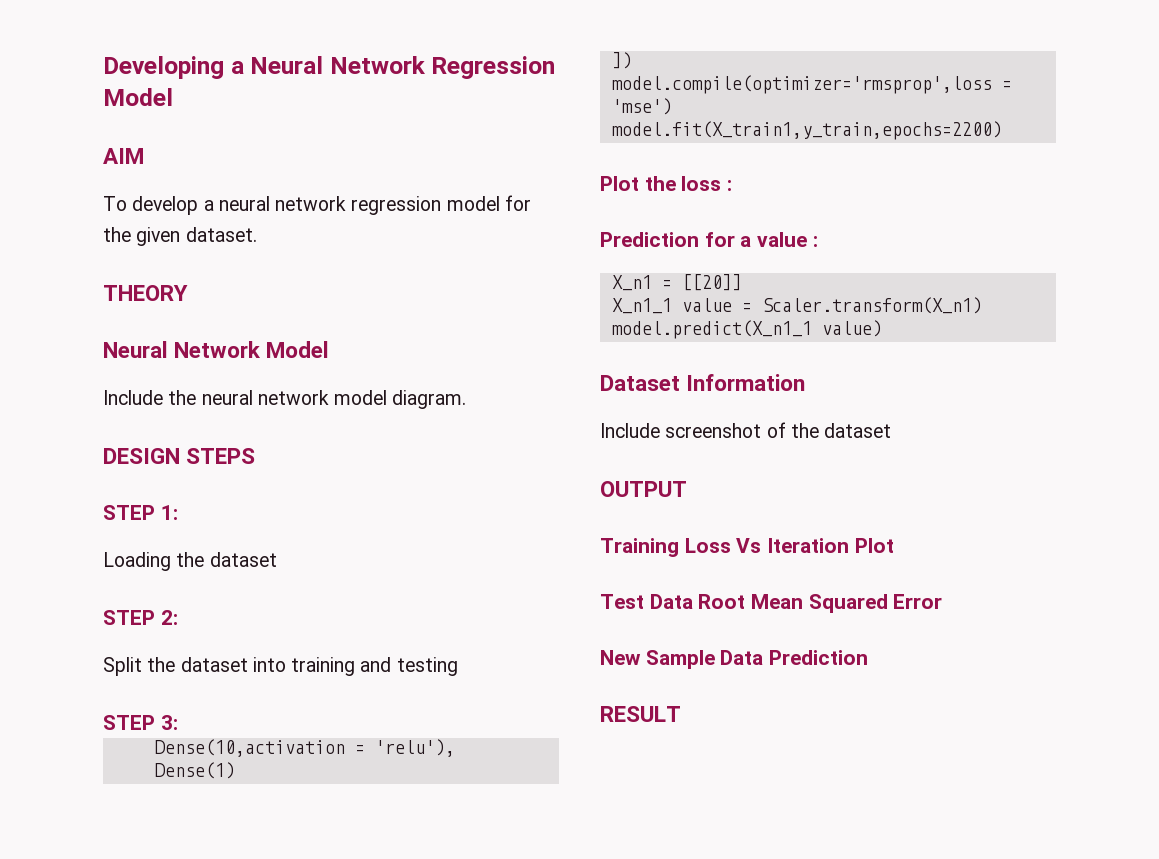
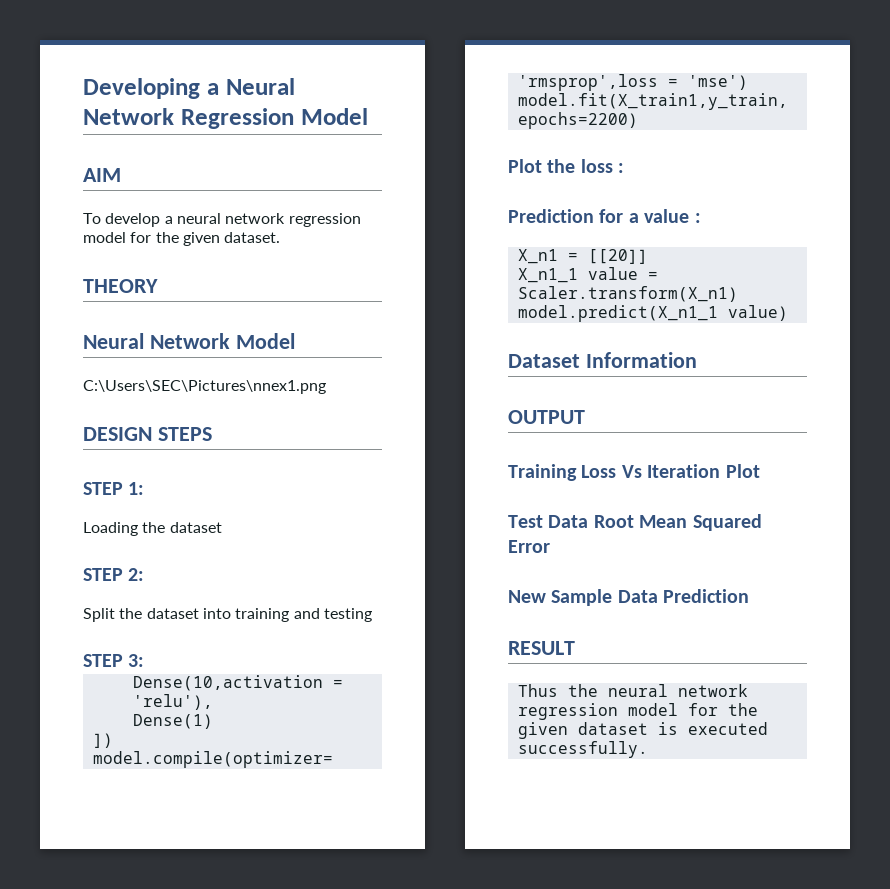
- Include the neural network model diagram.
+ C:\Users\SEC\Pictures\nnex1.png
- Include screenshot of the dataset
+ Thus the neural network regression model for the given dataset is executed successfully.

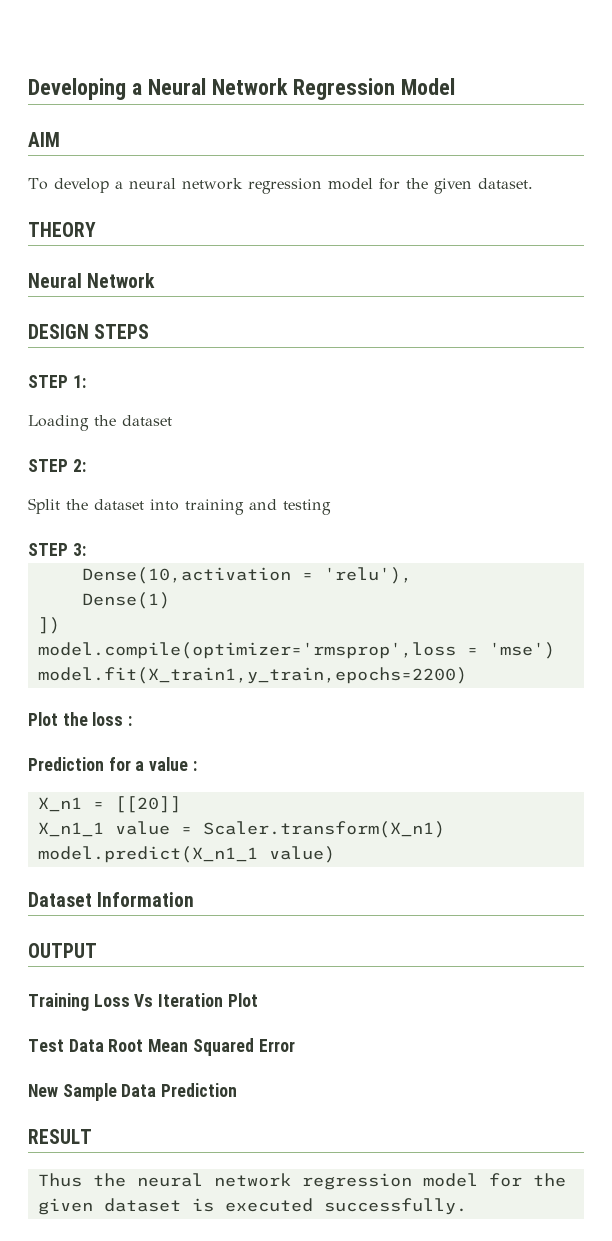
  THEORY
- Neural Network Model
- C:\Users\SEC\Pictures\nnex1.png
+ Neural Network

